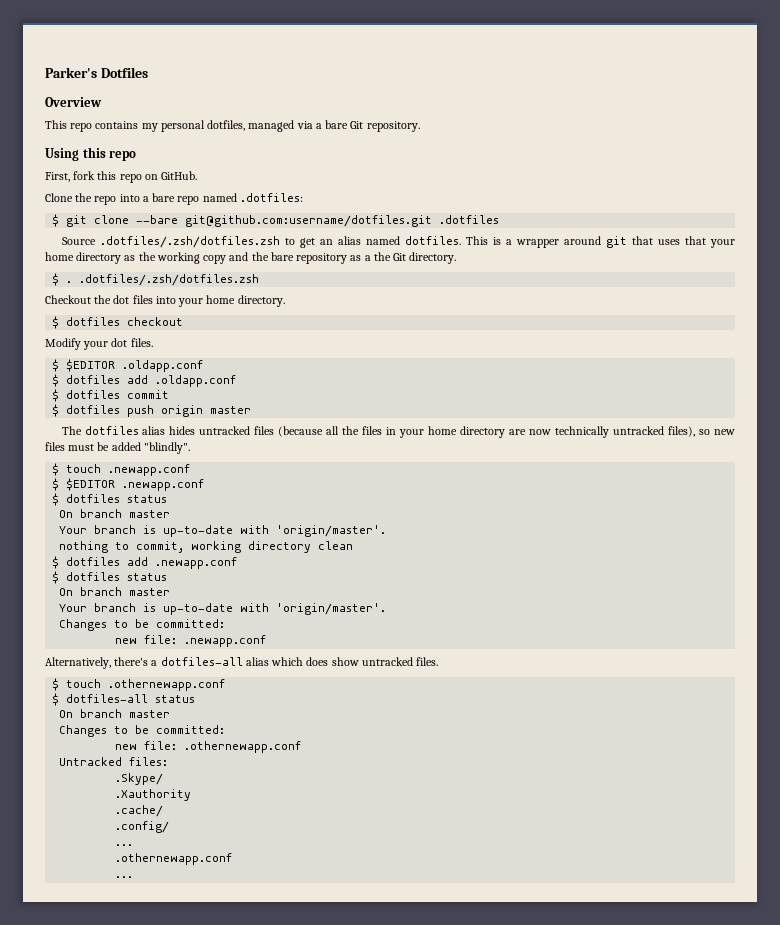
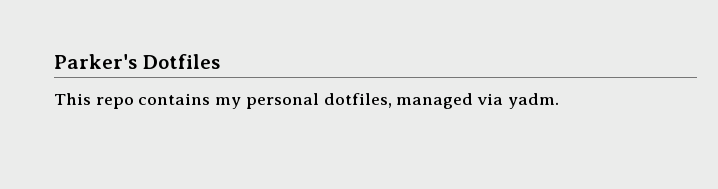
- Overview
- This repo contains my personal dotfiles, managed via a bare Git repository.
- Using this repo
- First, fork this repo on GitHub.
- Clone the repo into a bare repo named .dotfiles:
- $ git clone --bare git@github.com:username/dotfiles.git .dotfiles
- Source .dotfiles/.zsh/dotfiles.zsh to get an alias named dotfiles. This is a wrapper around git that uses that your home directory as the working copy and the bare repository as a the Git directory.
- $ . .dotfiles/.zsh/dotfiles.zsh
- Checkout the dot files into your home directory.
- $ dotfiles checkout
- Modify your dot files.
- $ $EDITOR .oldapp.conf
- $ dotfiles add .oldapp.conf
- $ dotfiles commit
- $ dotfiles push origin master
- The dotfiles alias hides untracked files (because all the files in your home directory are now technically untracked files), so new files must be added "blindly".
- $ touch .newapp.conf
- $ $EDITOR .newapp.conf
- $ dotfiles status
- On branch master
- Your branch is up-to-date with 'origin/master'.
- nothing to commit, working directory clean
- $ dotfiles add .newapp.conf
- $ dotfiles status
- On branch master
- Your branch is up-to-date with 'origin/master'.
- Changes to be committed:
- new file: .newapp.conf
- Alternatively, there's a dotfiles-all alias which does show untracked files.
- $ touch .othernewapp.conf
- $ dotfiles-all status
- On branch master
- Changes to be committed:
- new file: .othernewapp.conf
- Untracked files:
- .Skype/
- .Xauthority
- .cache/
- .config/
- ...
- .othernewapp.conf
- ...
+ This repo contains my personal dotfiles, managed via yadm.

